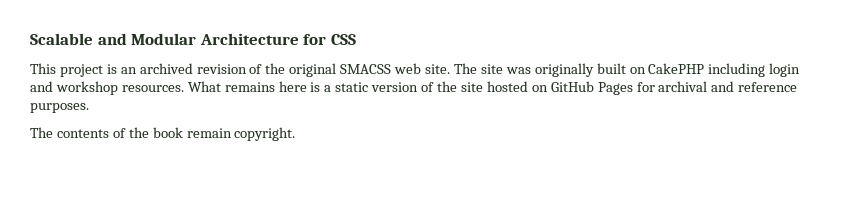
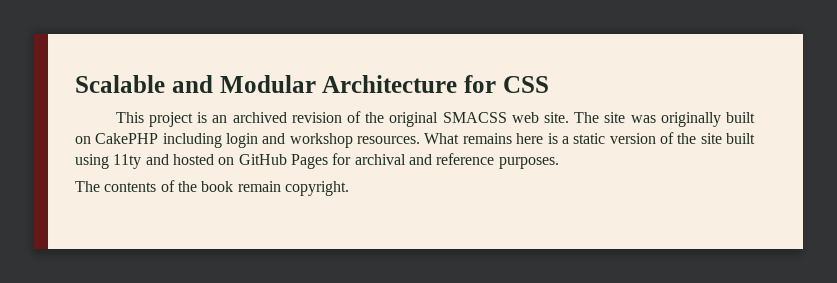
- What remains here is a static version of the site hosted on GitHub Pages for archival and reference purposes.
+ What remains here is a static version of the site built using 11ty and hosted on GitHub Pages for archival and reference purposes.

